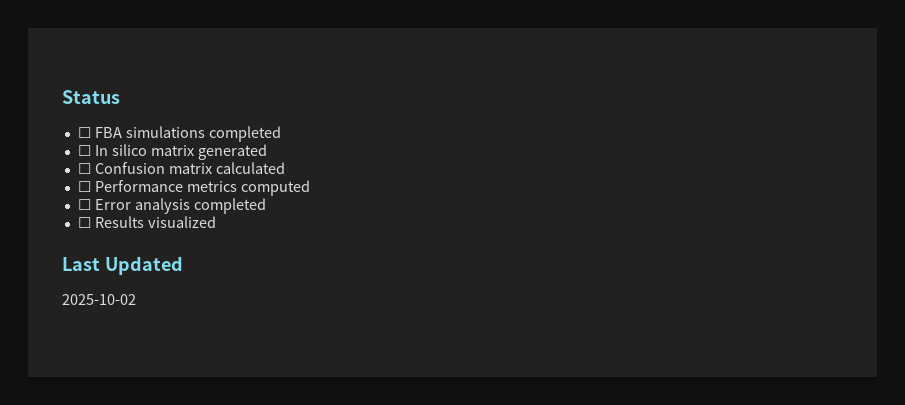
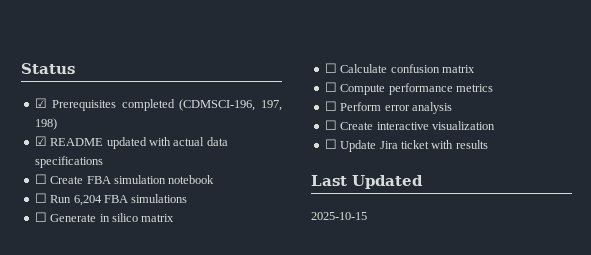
- ☐ FBA simulations completed
- ☐ In silico matrix generated
- ☐ Confusion matrix calculated
- ☐ Performance metrics computed
- ☐ Error analysis completed
- ☐ Results visualized
+ ☑ Prerequisites completed (CDMSCI-196, 197, 198)
+ ☑ README updated with actual data specifications
+ ☐ Create FBA simulation notebook
+ ☐ Run 6,204 FBA simulations
+ ☐ Generate in silico matrix
+ ☐ Calculate confusion matrix
+ ☐ Compute performance metrics
+ ☐ Perform error analysis
+ ☐ Create interactive visualization
+ ☐ Update Jira ticket with results
- 2025-10-02
+ 2025-10-15

